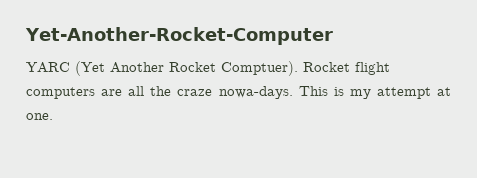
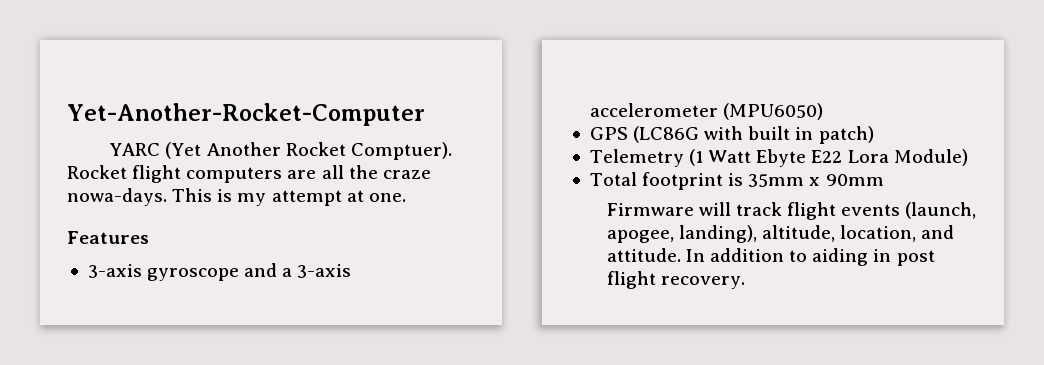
+ Features
+ 3-axis gyroscope and a 3-axis accelerometer (MPU6050)
+ GPS (LC86G with built in patch)
+ Telemetry (1 Watt Ebyte E22 Lora Module)
+ Total footprint is 35mm x 90mm
+ Firmware will track flight events (launch, apogee, landing), altitude, location, and attitude. In addition to aiding in post flight recovery.

